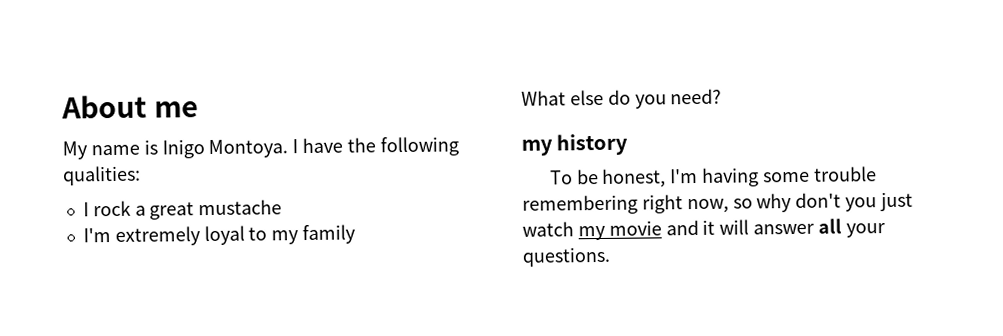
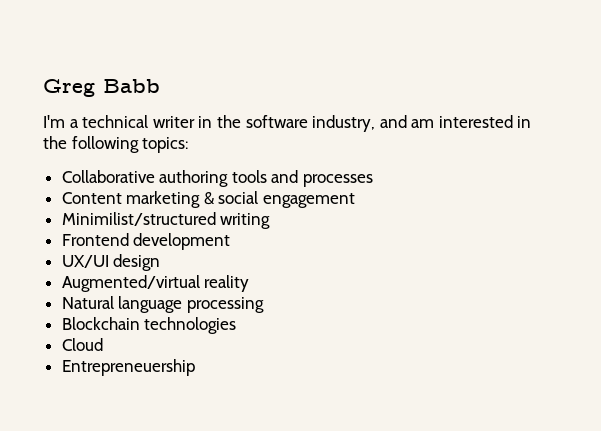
- About me
- My name is Inigo Montoya. I have the following qualities:
- I rock a great mustache
- I'm extremely loyal to my family
- What else do you need?
- my history
- To be honest, I'm having some trouble remembering right now, so why don't you just watch my movie and it will answer all your questions.
+ Greg Babb
+ I'm a technical writer in the software industry, and am interested in the following topics:
+ Collaborative authoring tools and processes
+ Content marketing & social engagement
+ Minimilist/structured writing
+ Frontend development
+ UX/UI design
+ Augmented/virtual reality
+ Natural language processing
+ Blockchain technologies
+ Cloud
+ Entrepreneuership

